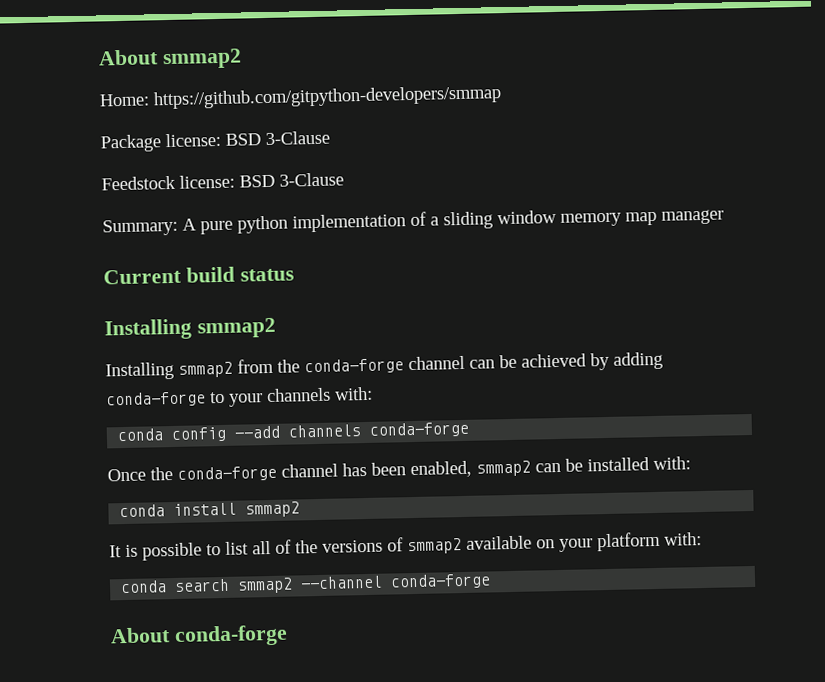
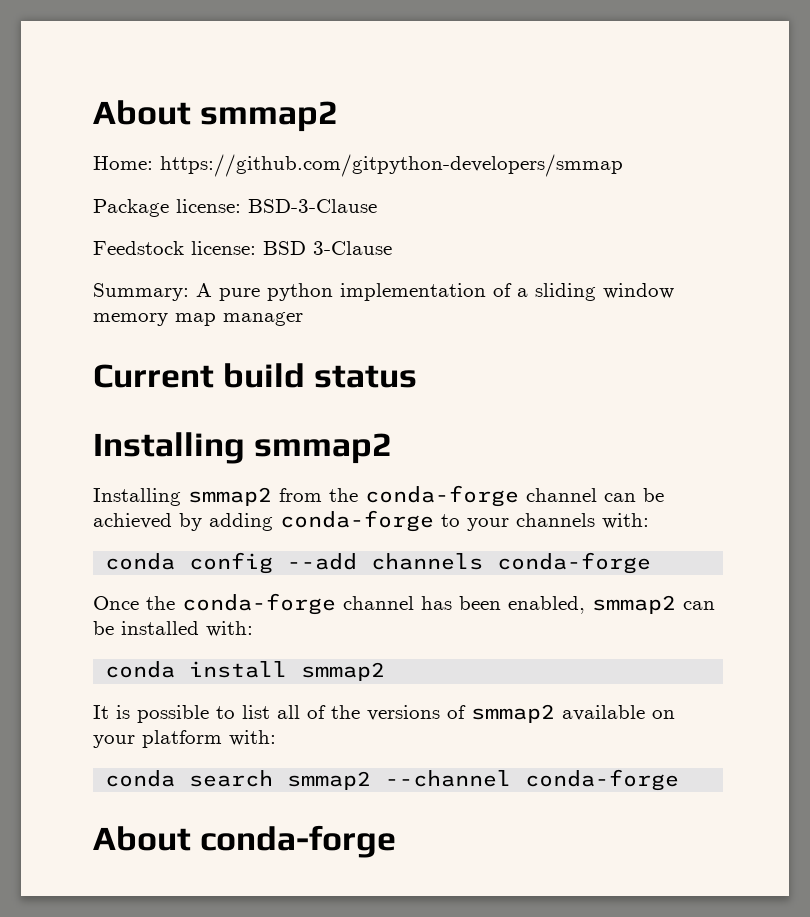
- Package license: BSD 3-Clause
+ Package license: BSD-3-Clause

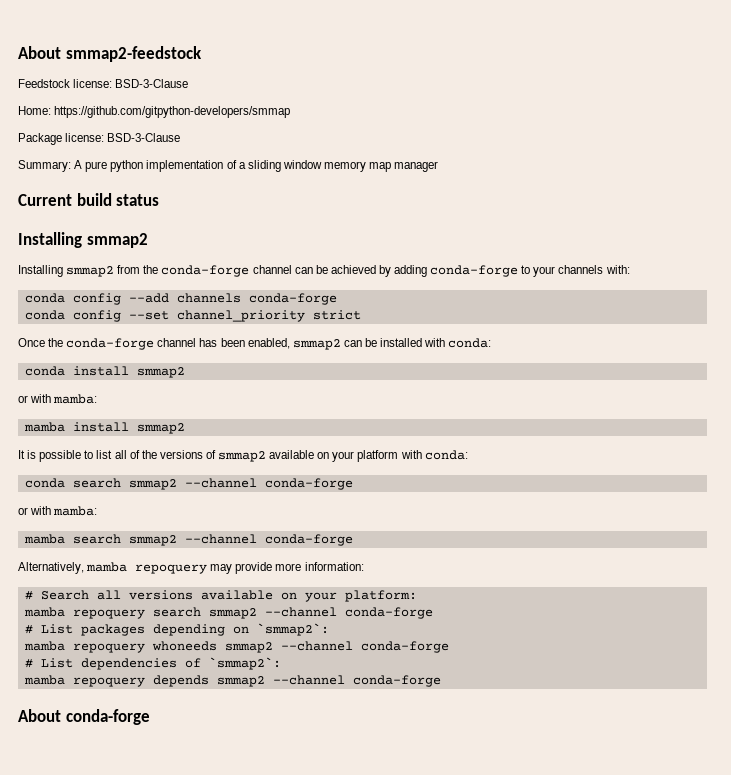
- About smmap2
+ About smmap2-feedstock
+ Feedstock license: BSD-3-Clause
- Feedstock license: BSD 3-Clause
+ conda config --set channel_priority strict
- Once the conda-forge channel has been enabled, smmap2 can be installed with:
+ Once the conda-forge channel has been enabled, smmap2 can be installed with conda:
  conda install smmap2
+ or with mamba:
+ mamba install smmap2
- It is possible to list all of the versions of smmap2 available on your platform with:
+ It is possible to list all of the versions of smmap2 available on your platform with conda:
  conda search smmap2 --channel conda-forge
+ or with mamba:
+ mamba search smmap2 --channel conda-forge
+ Alternatively, mamba repoquery may provide more information:
+ # Search all versions available on your platform:
+ mamba repoquery search smmap2 --channel conda-forge
+ # List packages depending on `smmap2`:
+ mamba repoquery whoneeds smmap2 --channel conda-forge
+ # List dependencies of `smmap2`:
+ mamba repoquery depends smmap2 --channel conda-forge

